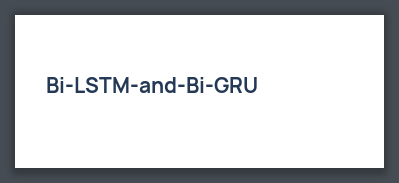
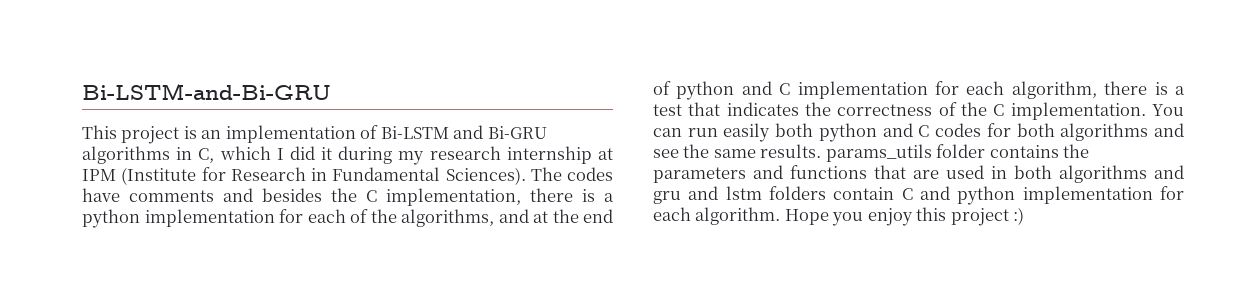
+ This project is an implementation of Bi-LSTM and Bi-GRU algorithms in C, which I did it during my research internship at IPM (Institute for Research in Fundamental Sciences). The codes have comments and besides the C implementation, there is a python implementation for each of the algorithms, and at the end of python and C implementation for each algorithm, there is a test that indicates the correctness of the C implementation. You can run easily both python and C codes for both algorithms and see the same results. params_utils folder contains the parameters and functions that are used in both algorithms and gru and lstm folders contain C and python implementation for each algorithm. Hope you enjoy this project :)

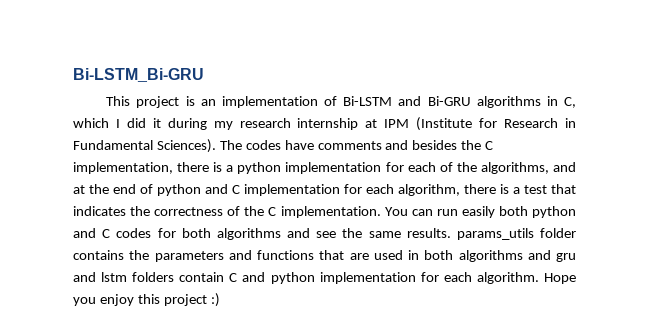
- Bi-LSTM-and-Bi-GRU
+ Bi-LSTM_Bi-GRU

